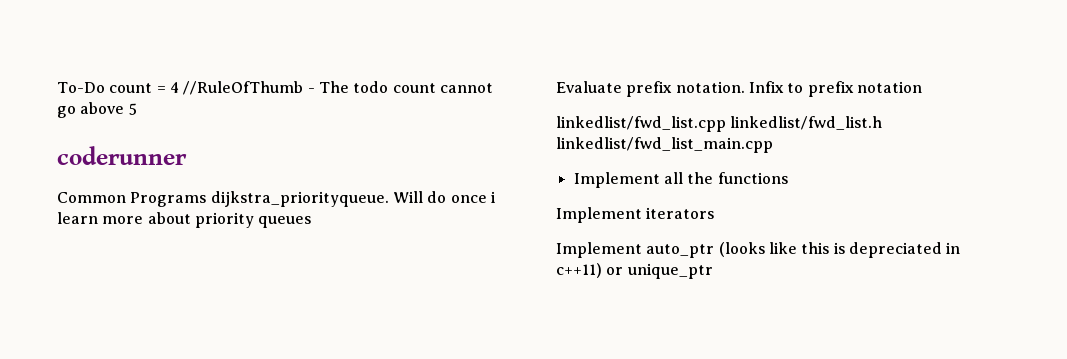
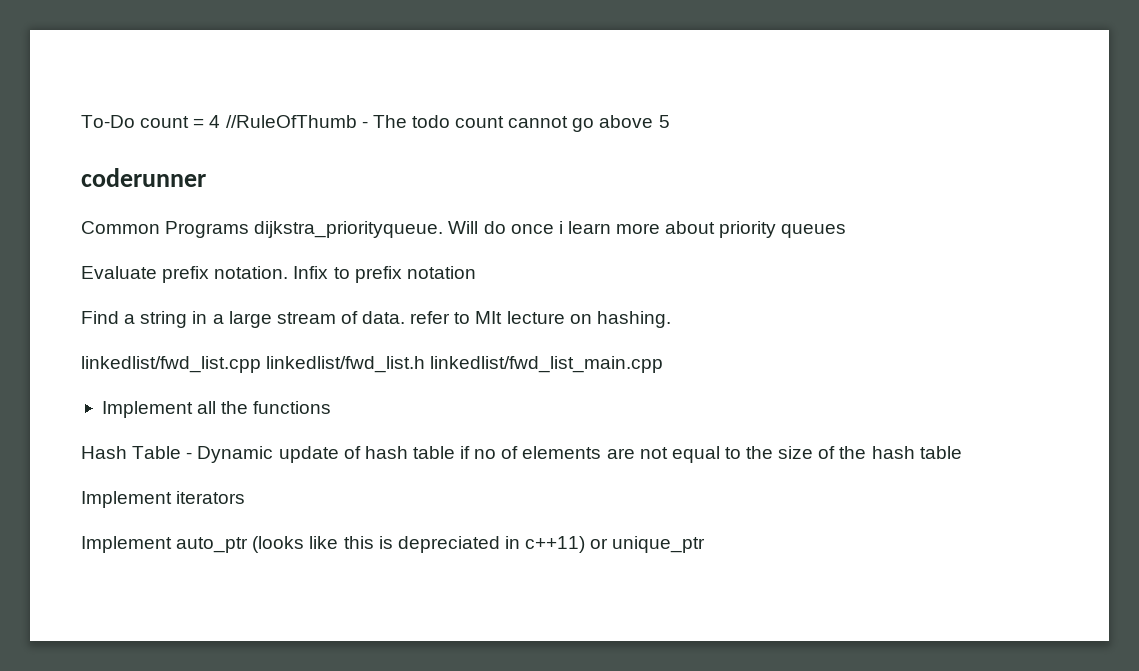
+ Find a string in a large stream of data. refer to MIt lecture on hashing.
+ Hash Table - Dynamic update of hash table if no of elements are not equal to the size of the hash table

